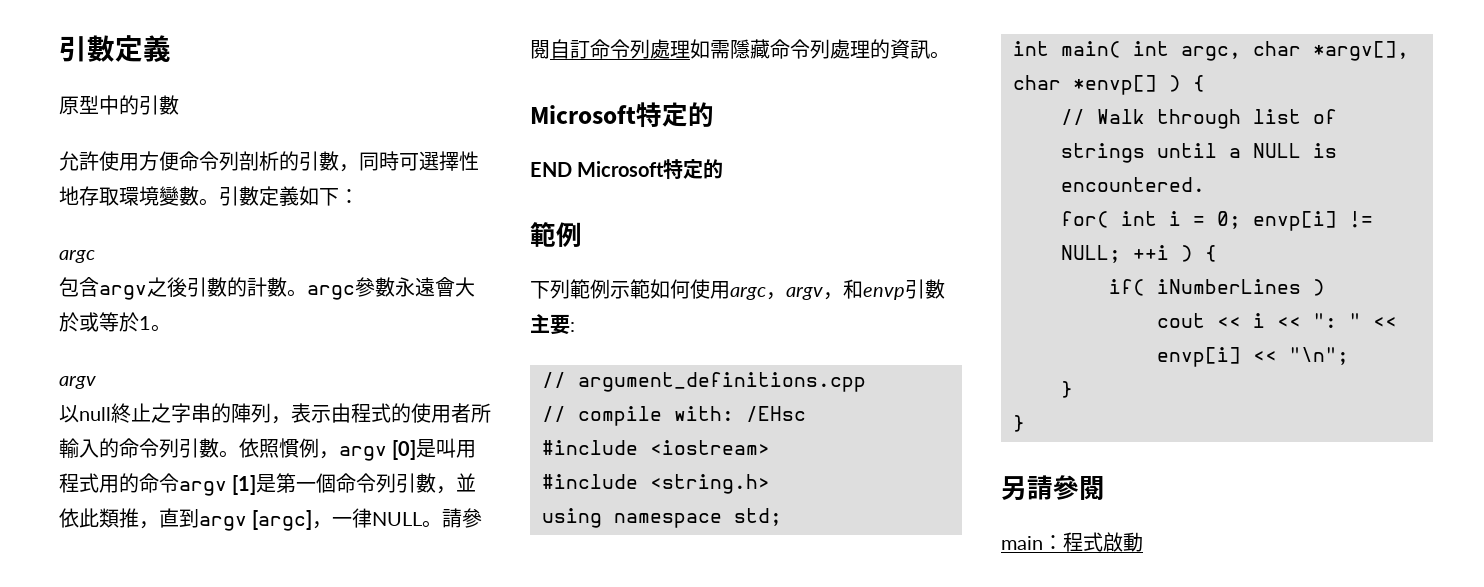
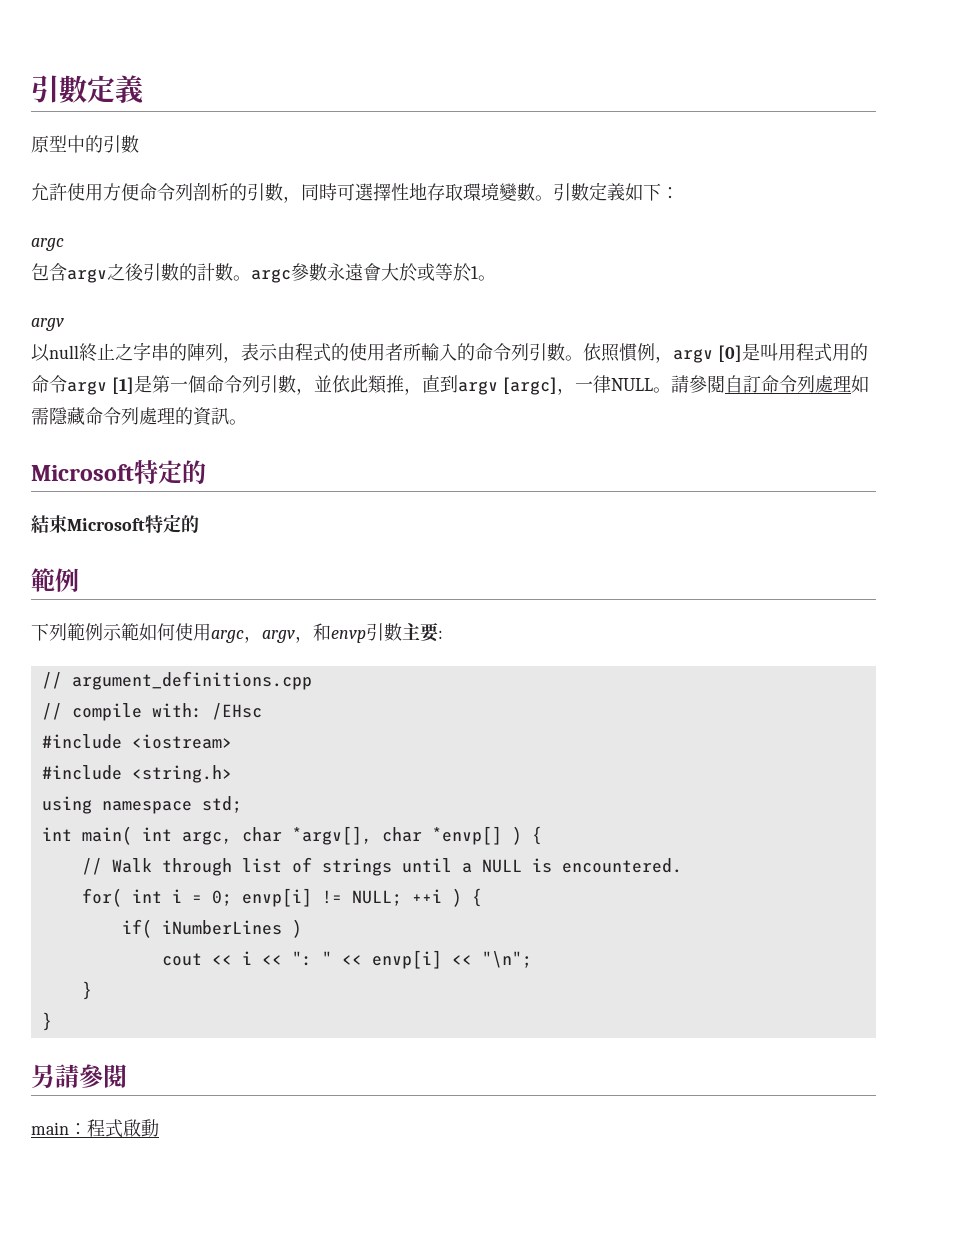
- END Microsoft特定的
+ 結束Microsoft特定的

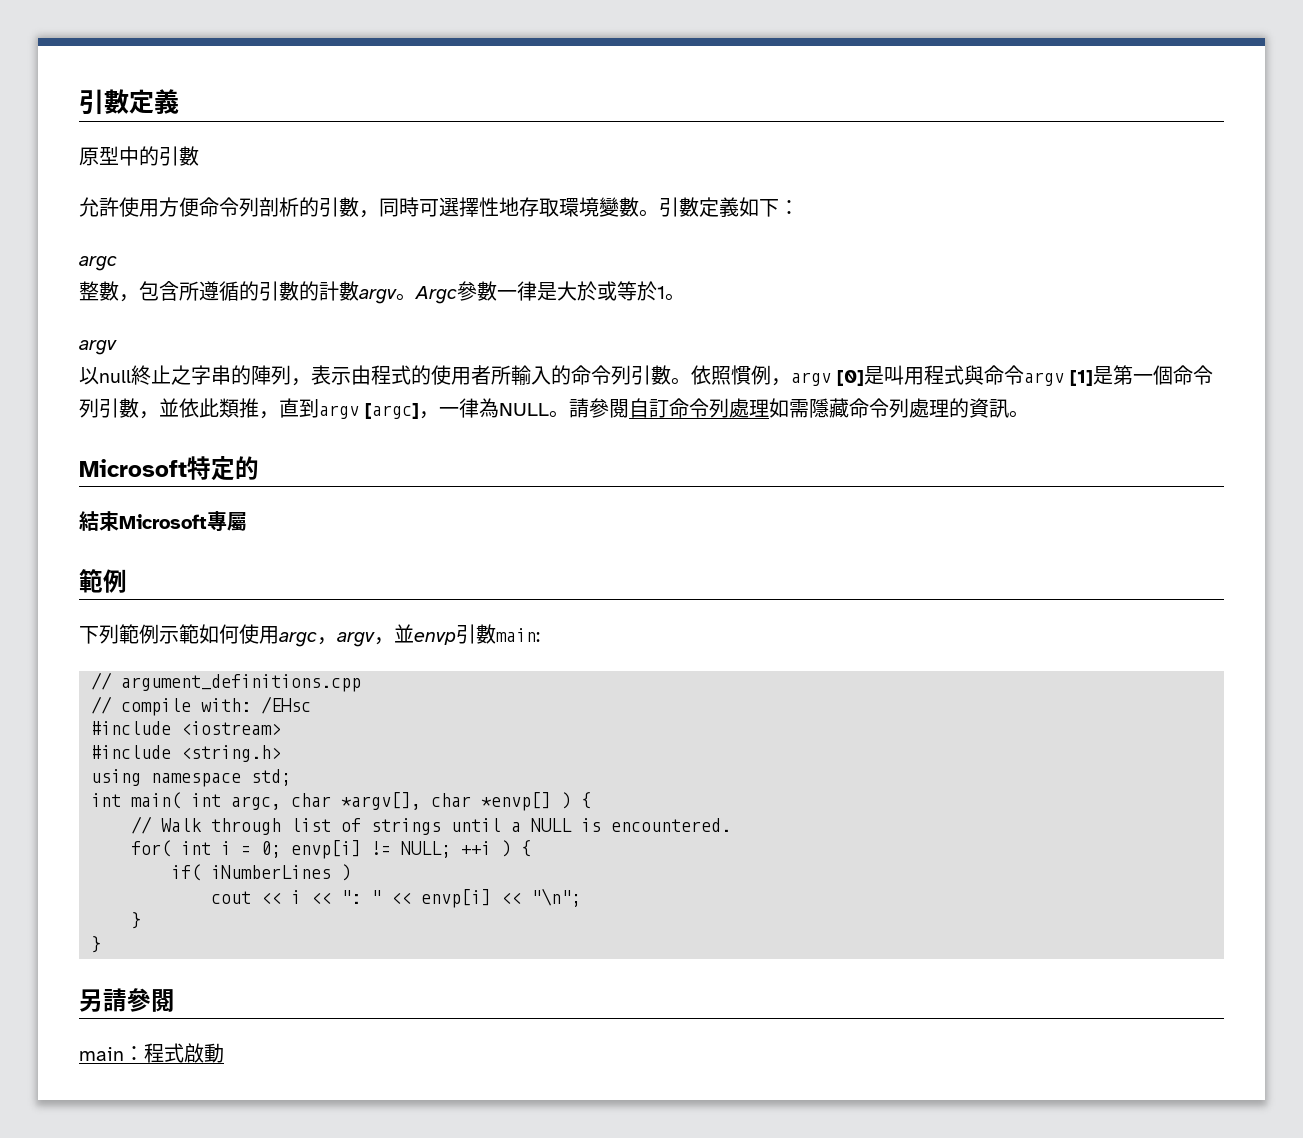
- 包含argv之後引數的計數。argc參數永遠會大於或等於1。
+ 整數，包含所遵循的引數的計數argv。Argc參數一律是大於或等於1。
- 依照慣例，argv [0]是叫用程式用的命令argv [1]是第一個命令列引數，並依此類推，直到argv [argc]，一律NULL。
+ 依照慣例，argv [0]是叫用程式與命令argv [1]是第一個命令列引數，並依此類推，直到argv [argc]，一律為NULL。
- 結束Microsoft特定的
+ 結束Microsoft專屬
- 下列範例示範如何使用argc，argv，和envp引數主要:
+ 下列範例示範如何使用argc，argv，並envp引數main:

